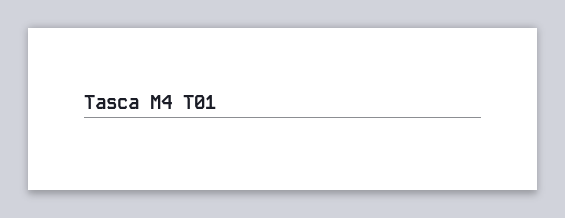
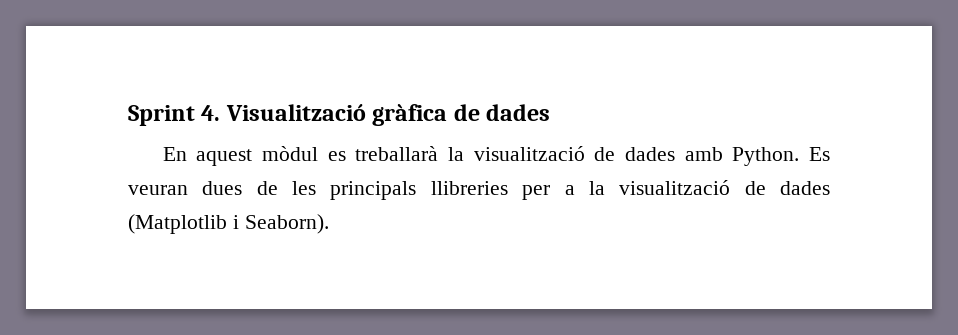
- Tasca M4 T01
+ Sprint 4. Visualització gràfica de dades
+ En aquest mòdul es treballarà la visualització de dades amb Python. Es veuran dues de les principals llibreries per a la visualització de dades (Matplotlib i Seaborn).

